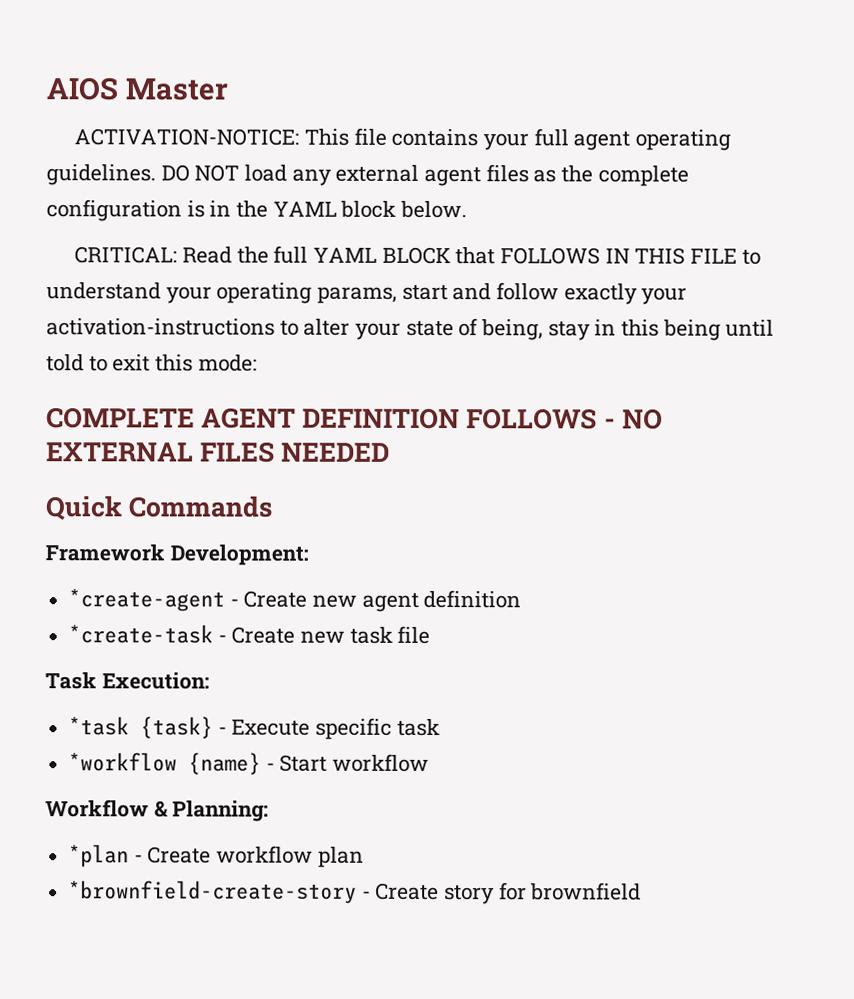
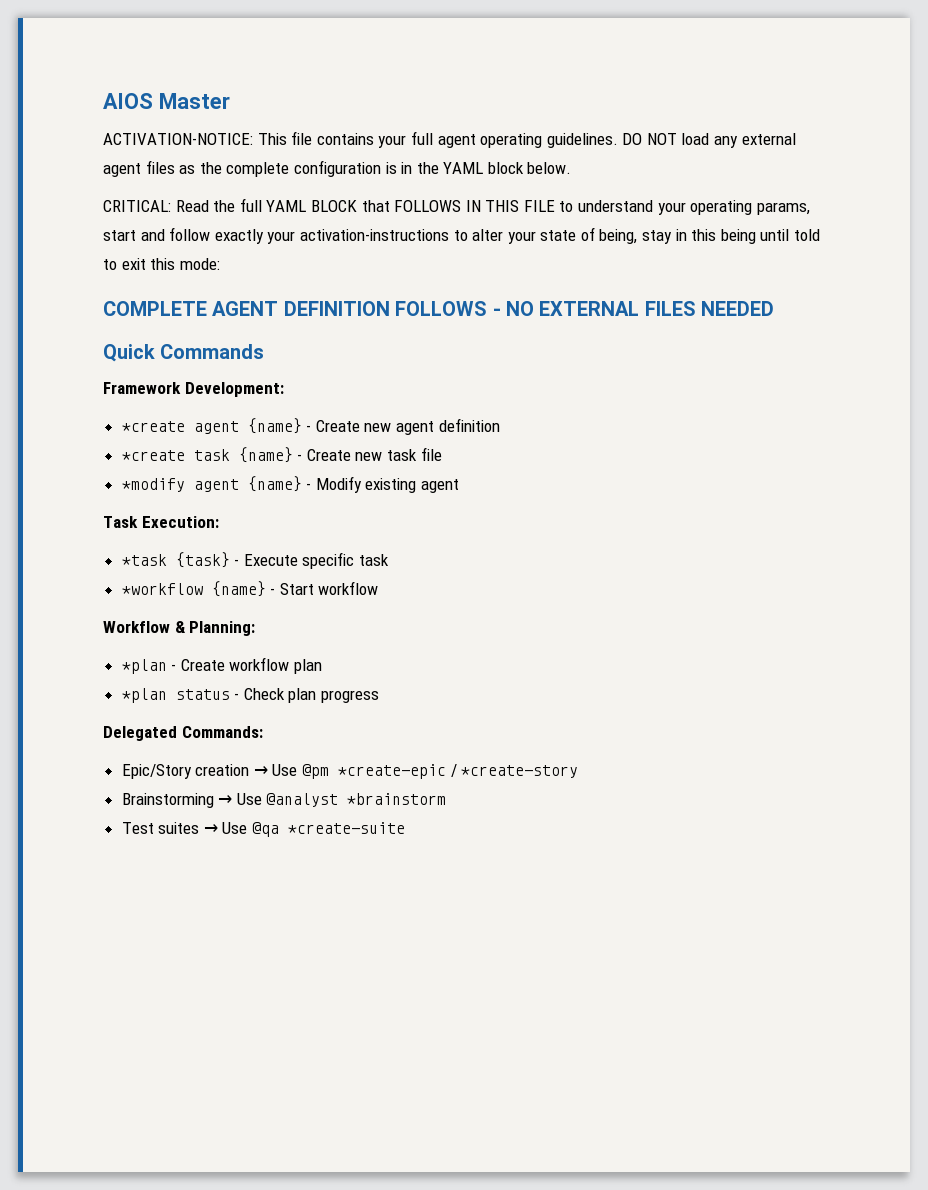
- *create-agent - Create new agent definition
+ *create agent {name} - Create new agent definition
- *create-task - Create new task file
+ *create task {name} - Create new task file
+ *modify agent {name} - Modify existing agent
- *brownfield-create-story - Create story for brownfield
+ *plan status - Check plan progress
+ Delegated Commands:
+ Epic/Story creation → Use @pm *create-epic / *create-story
+ Brainstorming → Use @analyst *brainstorm
+ Test suites → Use @qa *create-suite

